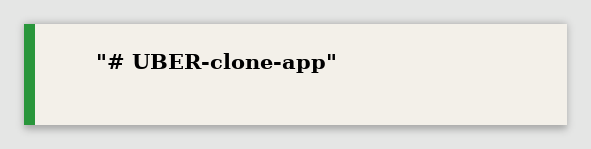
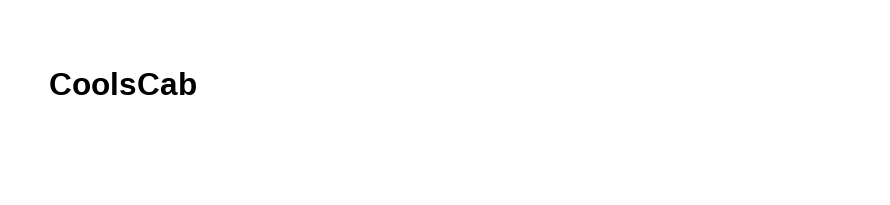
- "# UBER-clone-app"
+ CoolsCab

